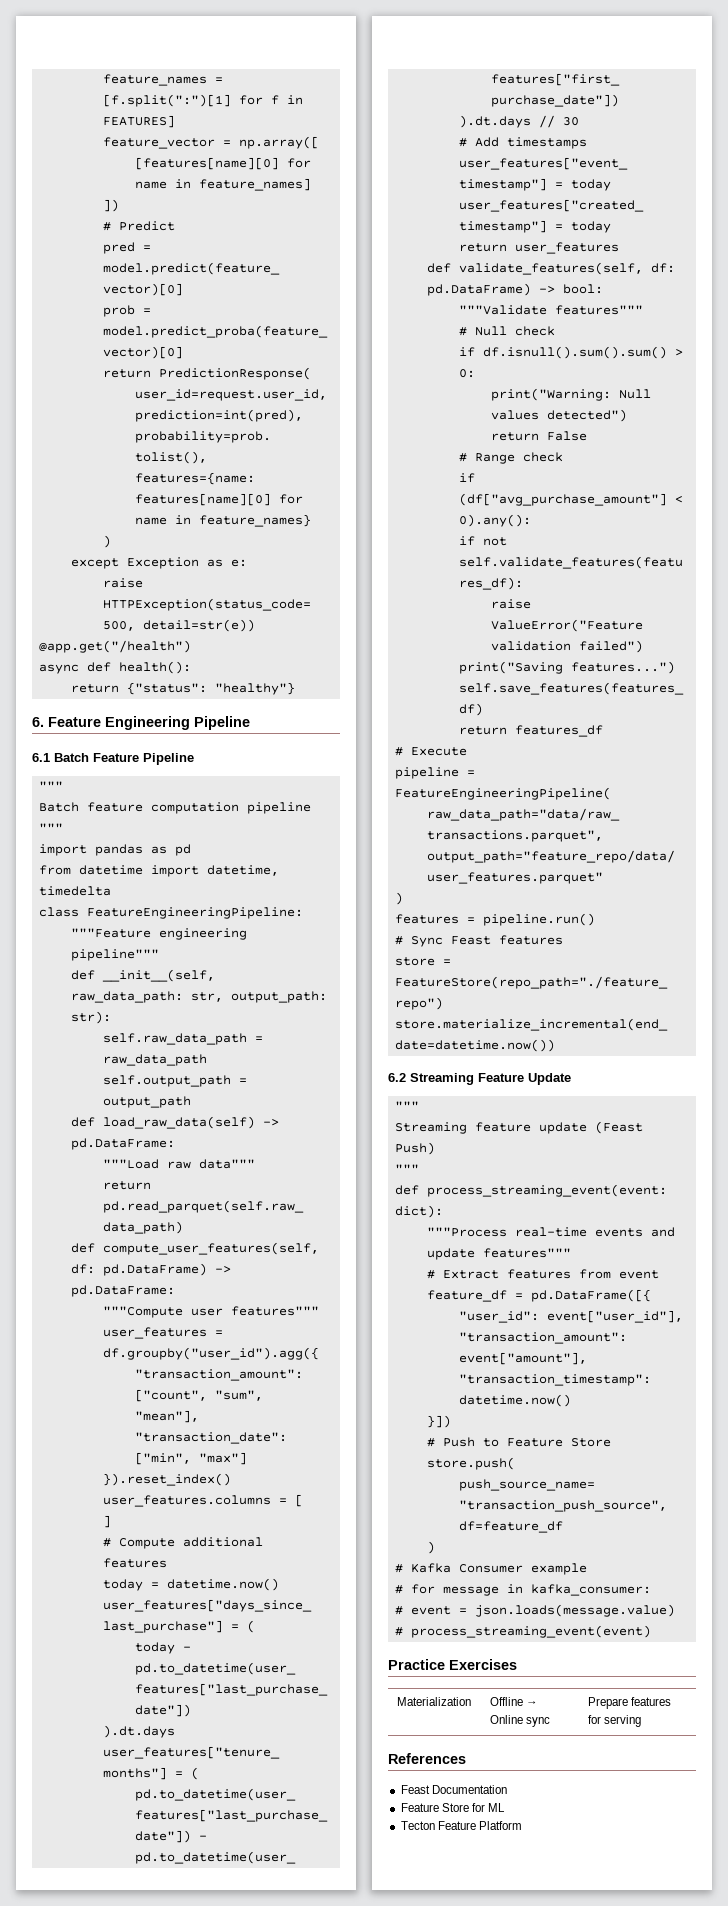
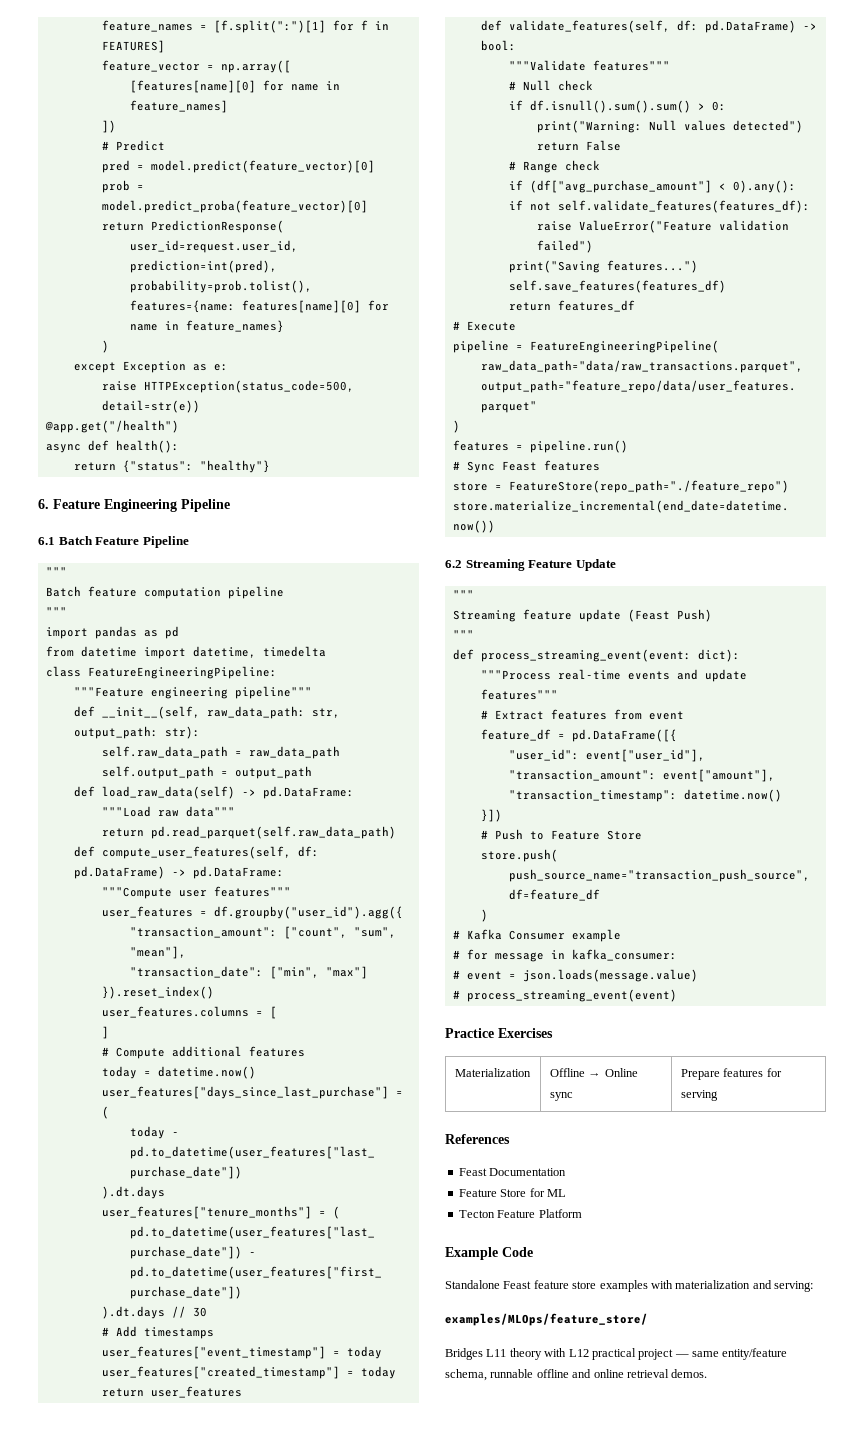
+ Example Code
+ Standalone Feast feature store examples with materialization and serving:
+ examples/MLOps/feature_store/
+ Bridges L11 theory with L12 practical project — same entity/feature schema, runnable offline and online retrieval demos.

